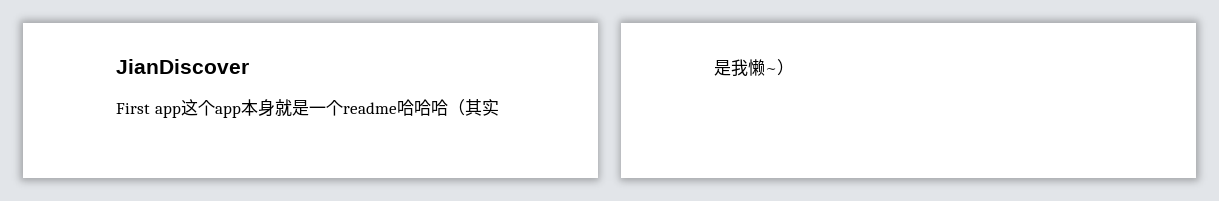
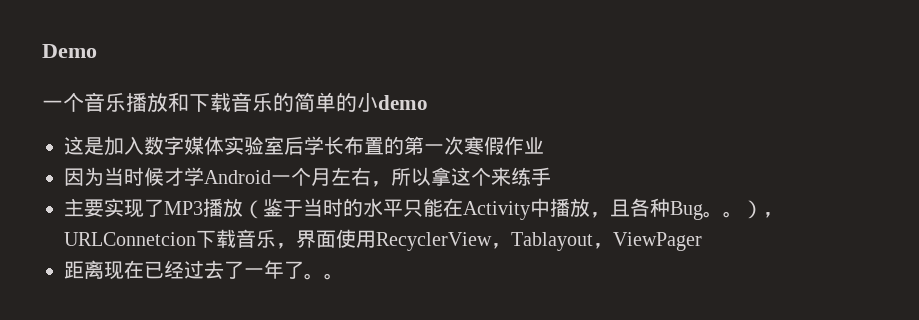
- JianDiscover
- First app这个app本身就是一个readme哈哈哈（其实是我懒~）
+ Demo
+ 一个音乐播放和下载音乐的简单的小demo
+ 这是加入数字媒体实验室后学长布置的第一次寒假作业
+ 因为当时候才学Android一个月左右，所以拿这个来练手
+ 主要实现了MP3播放（鉴于当时的水平只能在Activity中播放，且各种Bug。。），URLConnetcion下载音乐，界面使用RecyclerView，Tablayout，ViewPager
+ 距离现在已经过去了一年了。。

